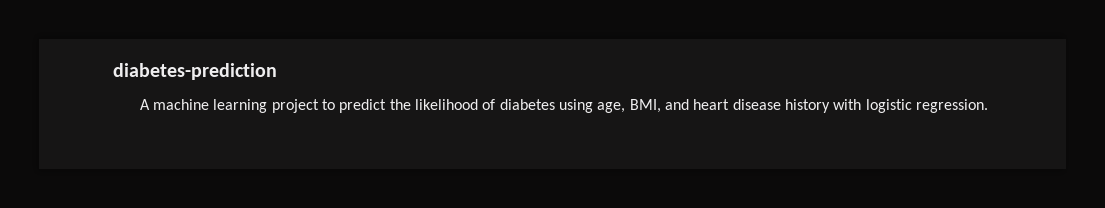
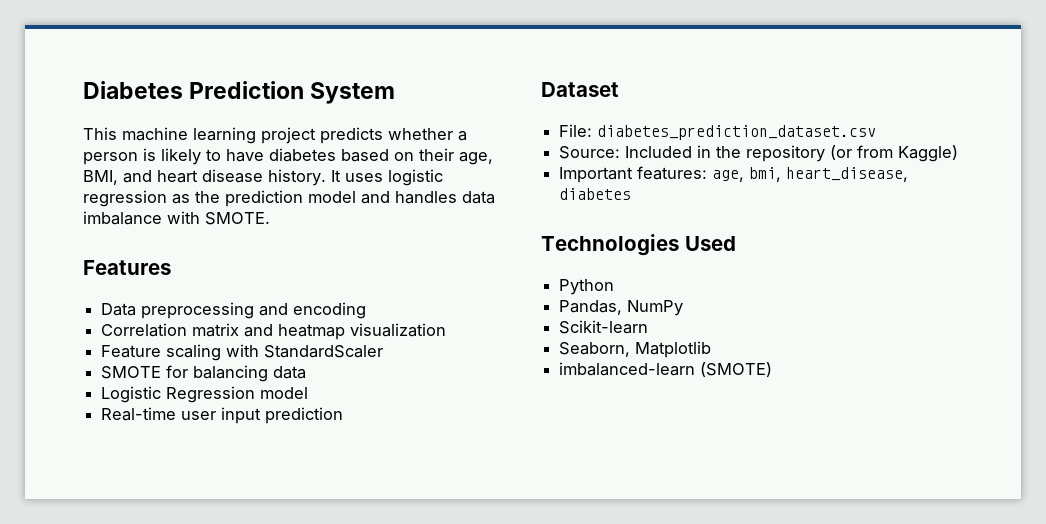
- diabetes-prediction
- A machine learning project to predict the likelihood of diabetes using age, BMI, and heart disease history with logistic regression.
+ Diabetes Prediction System
+ This machine learning project predicts whether a person is likely to have diabetes based on their age, BMI, and heart disease history. It uses logistic regression as the prediction model and handles data imbalance with SMOTE.
+ Features
+ Data preprocessing and encoding
+ Correlation matrix and heatmap visualization
+ Feature scaling with StandardScaler
+ SMOTE for balancing data
+ Logistic Regression model
+ Real-time user input prediction
+ Dataset
+ File: diabetes_prediction_dataset.csv
+ Source: Included in the repository (or from Kaggle)
+ Important features: age, bmi, heart_disease, diabetes
+ Technologies Used
+ Python
+ Pandas, NumPy
+ Scikit-learn
+ Seaborn, Matplotlib
+ imbalanced-learn (SMOTE)

